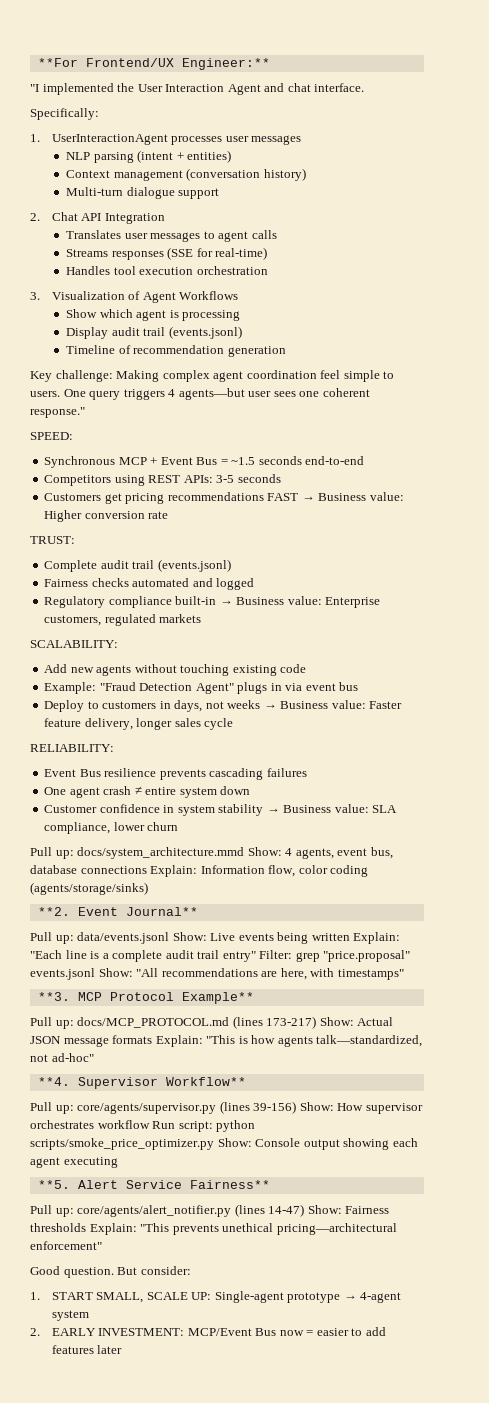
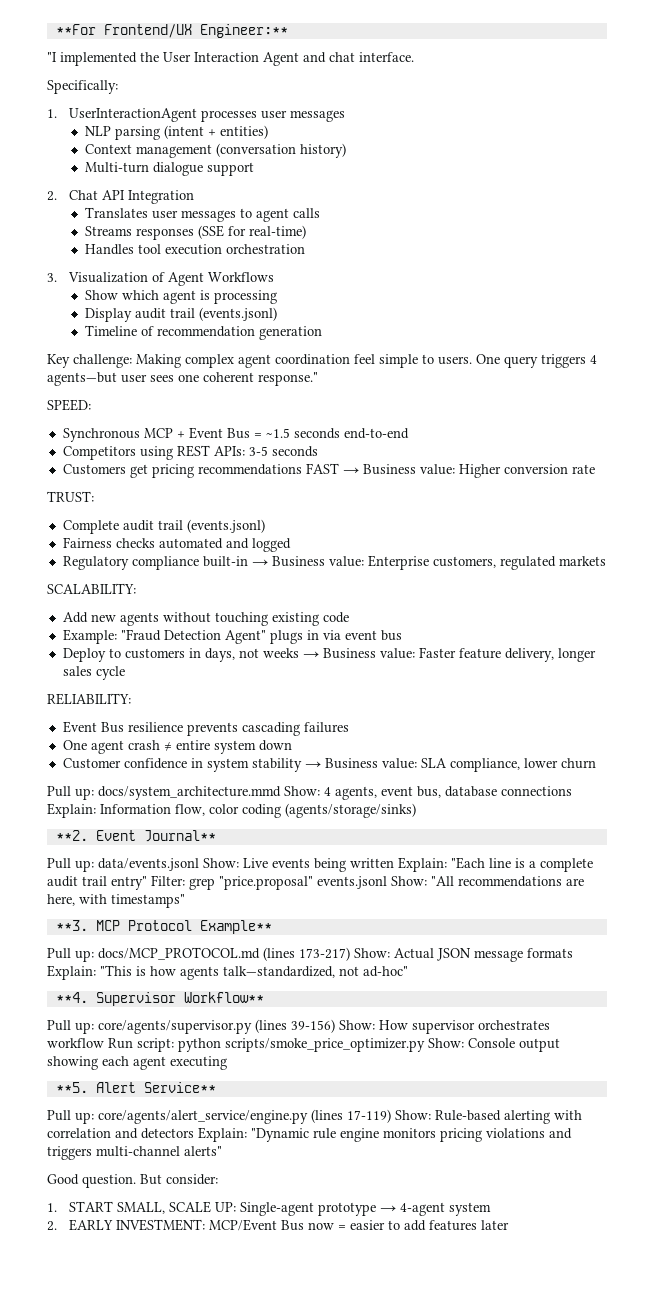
- Alert Service Fairness**
- Pull up: core/agents/alert_notifier.py (lines 14-47) Show: Fairness thresholds Explain: "This prevents unethical pricing—architectural enforcement"
+ Alert Service**
+ Pull up: core/agents/alert_service/engine.py (lines 17-119) Show: Rule-based alerting with correlation and detectors Explain: "Dynamic rule engine monitors pricing violations and triggers multi-channel alerts"

